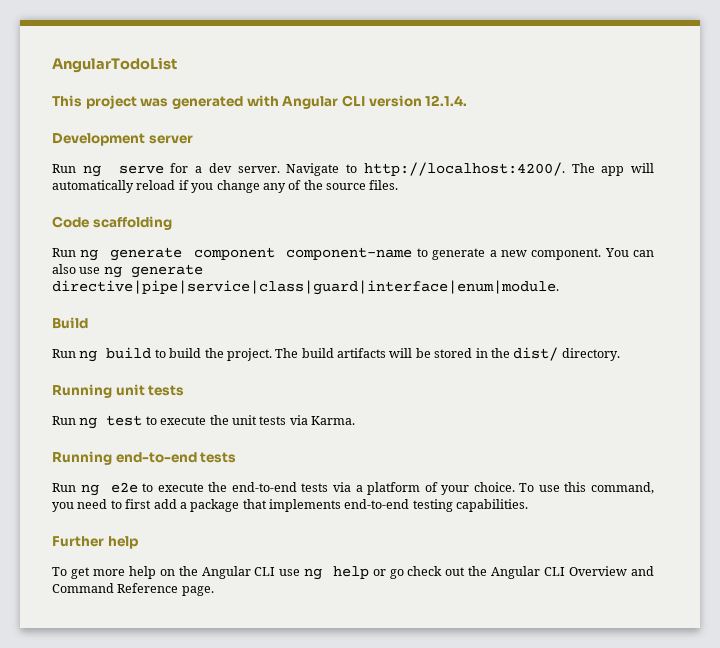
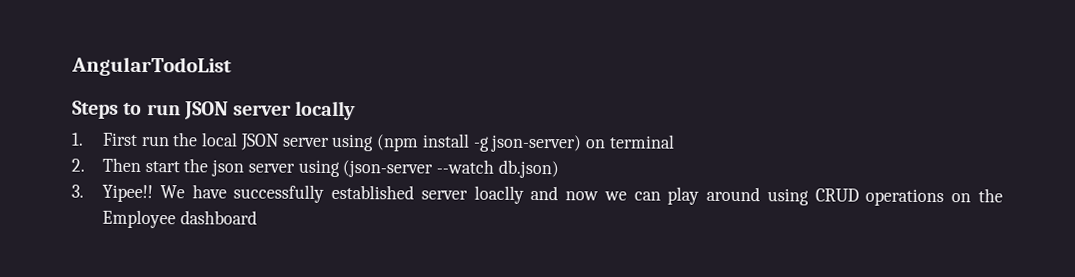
- This project was generated with Angular CLI version 12.1.4.
- Development server
- Run ng serve for a dev server. Navigate to http://localhost:4200/. The app will automatically reload if you change any of the source files.
- Code scaffolding
- Run ng generate component component-name to generate a new component. You can also use ng generate directive|pipe|service|class|guard|interface|enum|module.
- Build
- Run ng build to build the project. The build artifacts will be stored in the dist/ directory.
- Running unit tests
- Run ng test to execute the unit tests via Karma.
- Running end-to-end tests
- Run ng e2e to execute the end-to-end tests via a platform of your choice. To use this command, you need to first add a package that implements end-to-end testing capabilities.
- Further help
- To get more help on the Angular CLI use ng help or go check out the Angular CLI Overview and Command Reference page.
+ Steps to run JSON server locally
+ 1. First run the local JSON server using (npm install -g json-server) on terminal
+ 2. Then start the json server using (json-server --watch db.json)
+ 3. Yipee!! We have successfully established server loaclly and now we can play around using CRUD operations on the Employee dashboard

